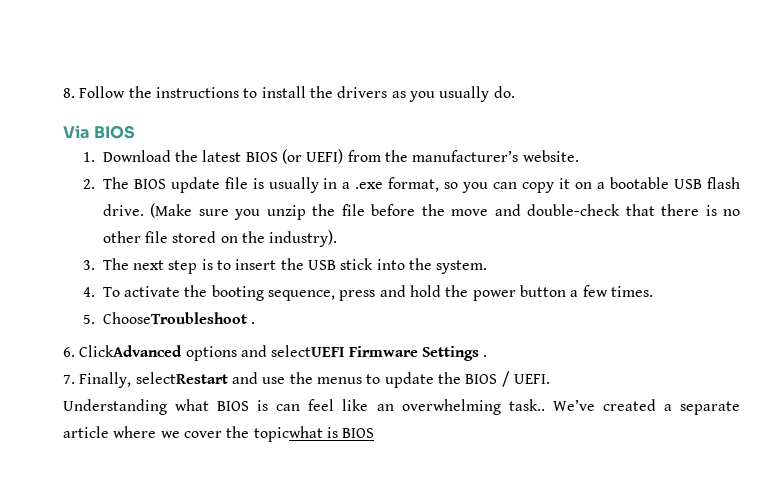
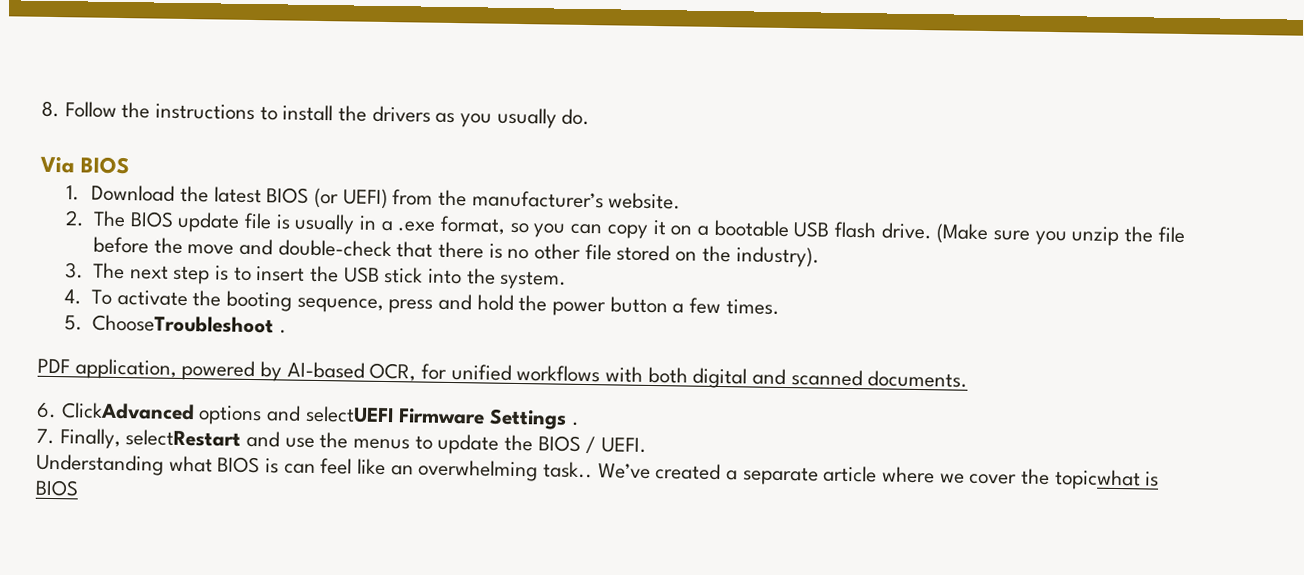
+ PDF application, powered by AI-based OCR, for unified workflows with both digital and scanned documents.

